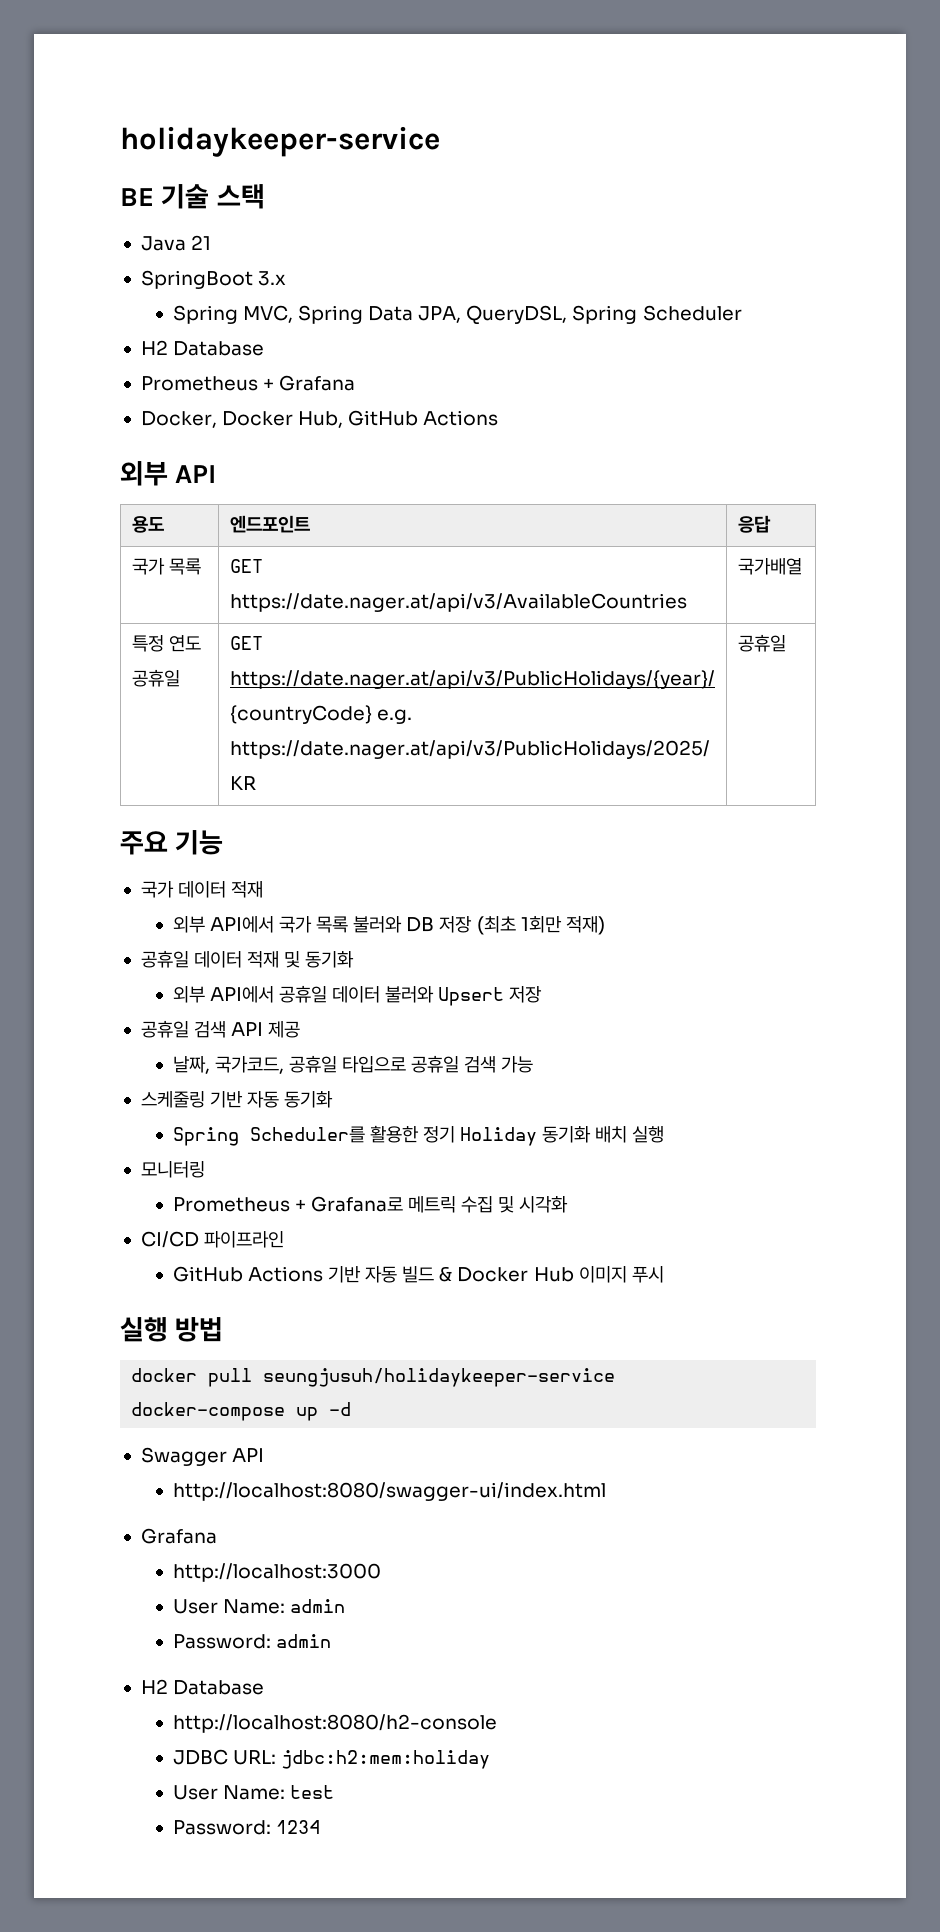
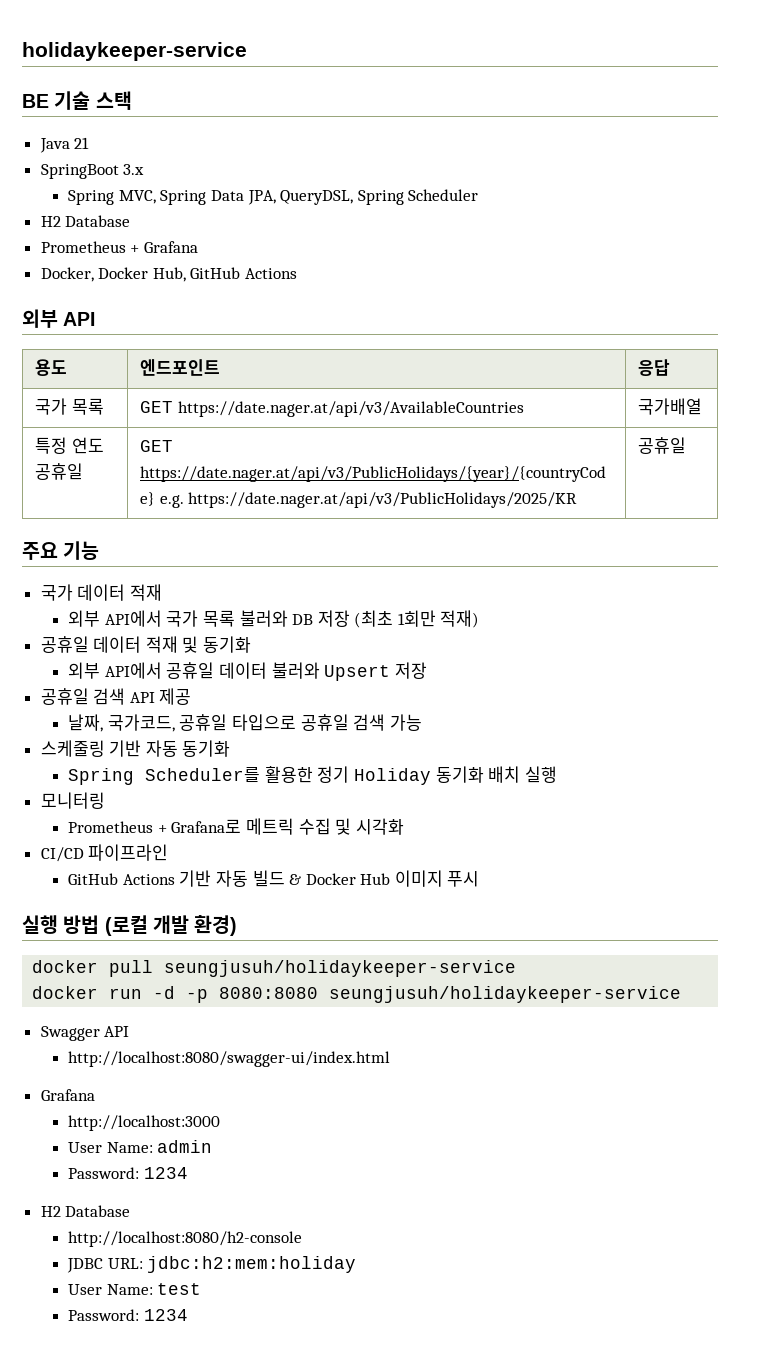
- 실행 방법
+ 실행 방법 (로컬 개발 환경)
- docker-compose up -d
+ docker run -d -p 8080:8080 seungjusuh/holidaykeeper-service
  User Name: admin
- Password: admin
+ Password: 1234

